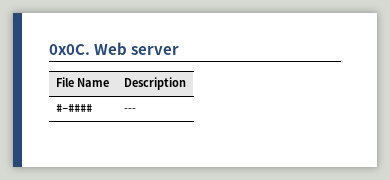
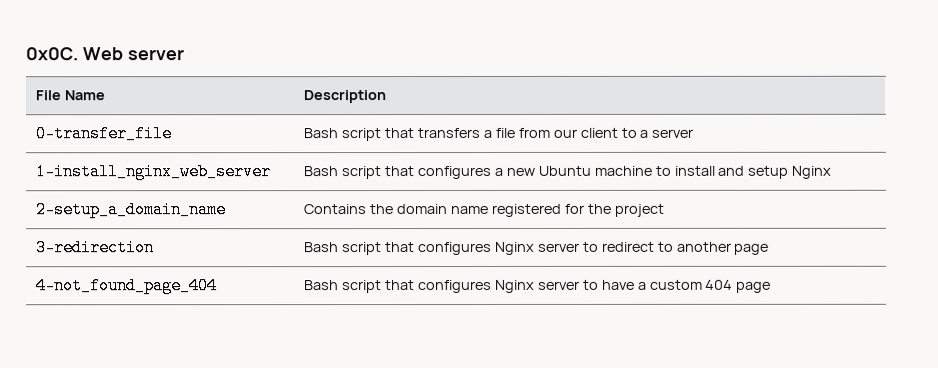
- #-#### | ---
+ 0-transfer_file | Bash script that transfers a file from our client to a server
+ 1-install_nginx_web_server | Bash script that configures a new Ubuntu machine to install and setup Nginx
+ 2-setup_a_domain_name | Contains the domain name registered for the project
+ 3-redirection | Bash script that configures Nginx server to redirect to another page
+ 4-not_found_page_404 | Bash script that configures Nginx server to have a custom 404 page

